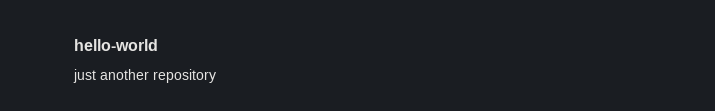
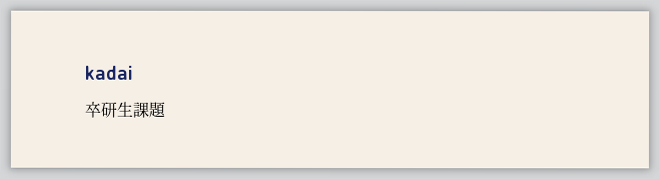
- hello-world
- just another repository
+ kadai
+ 卒研生課題

